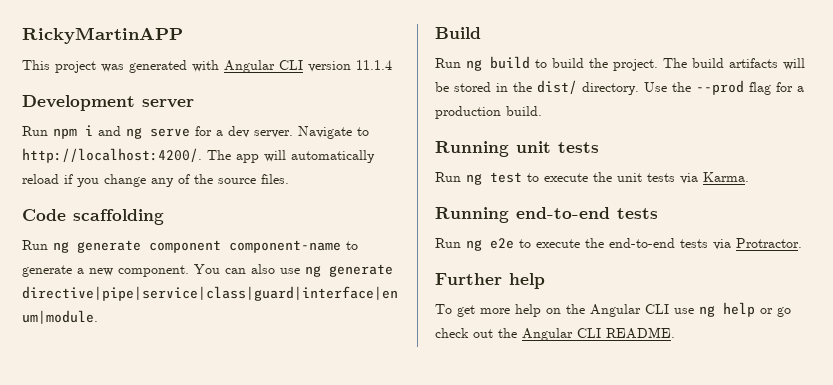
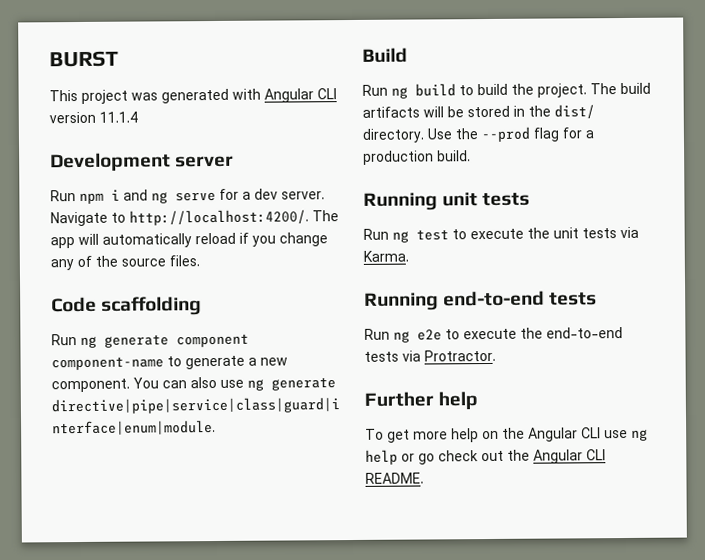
- RickyMartinAPP
+ BURST

